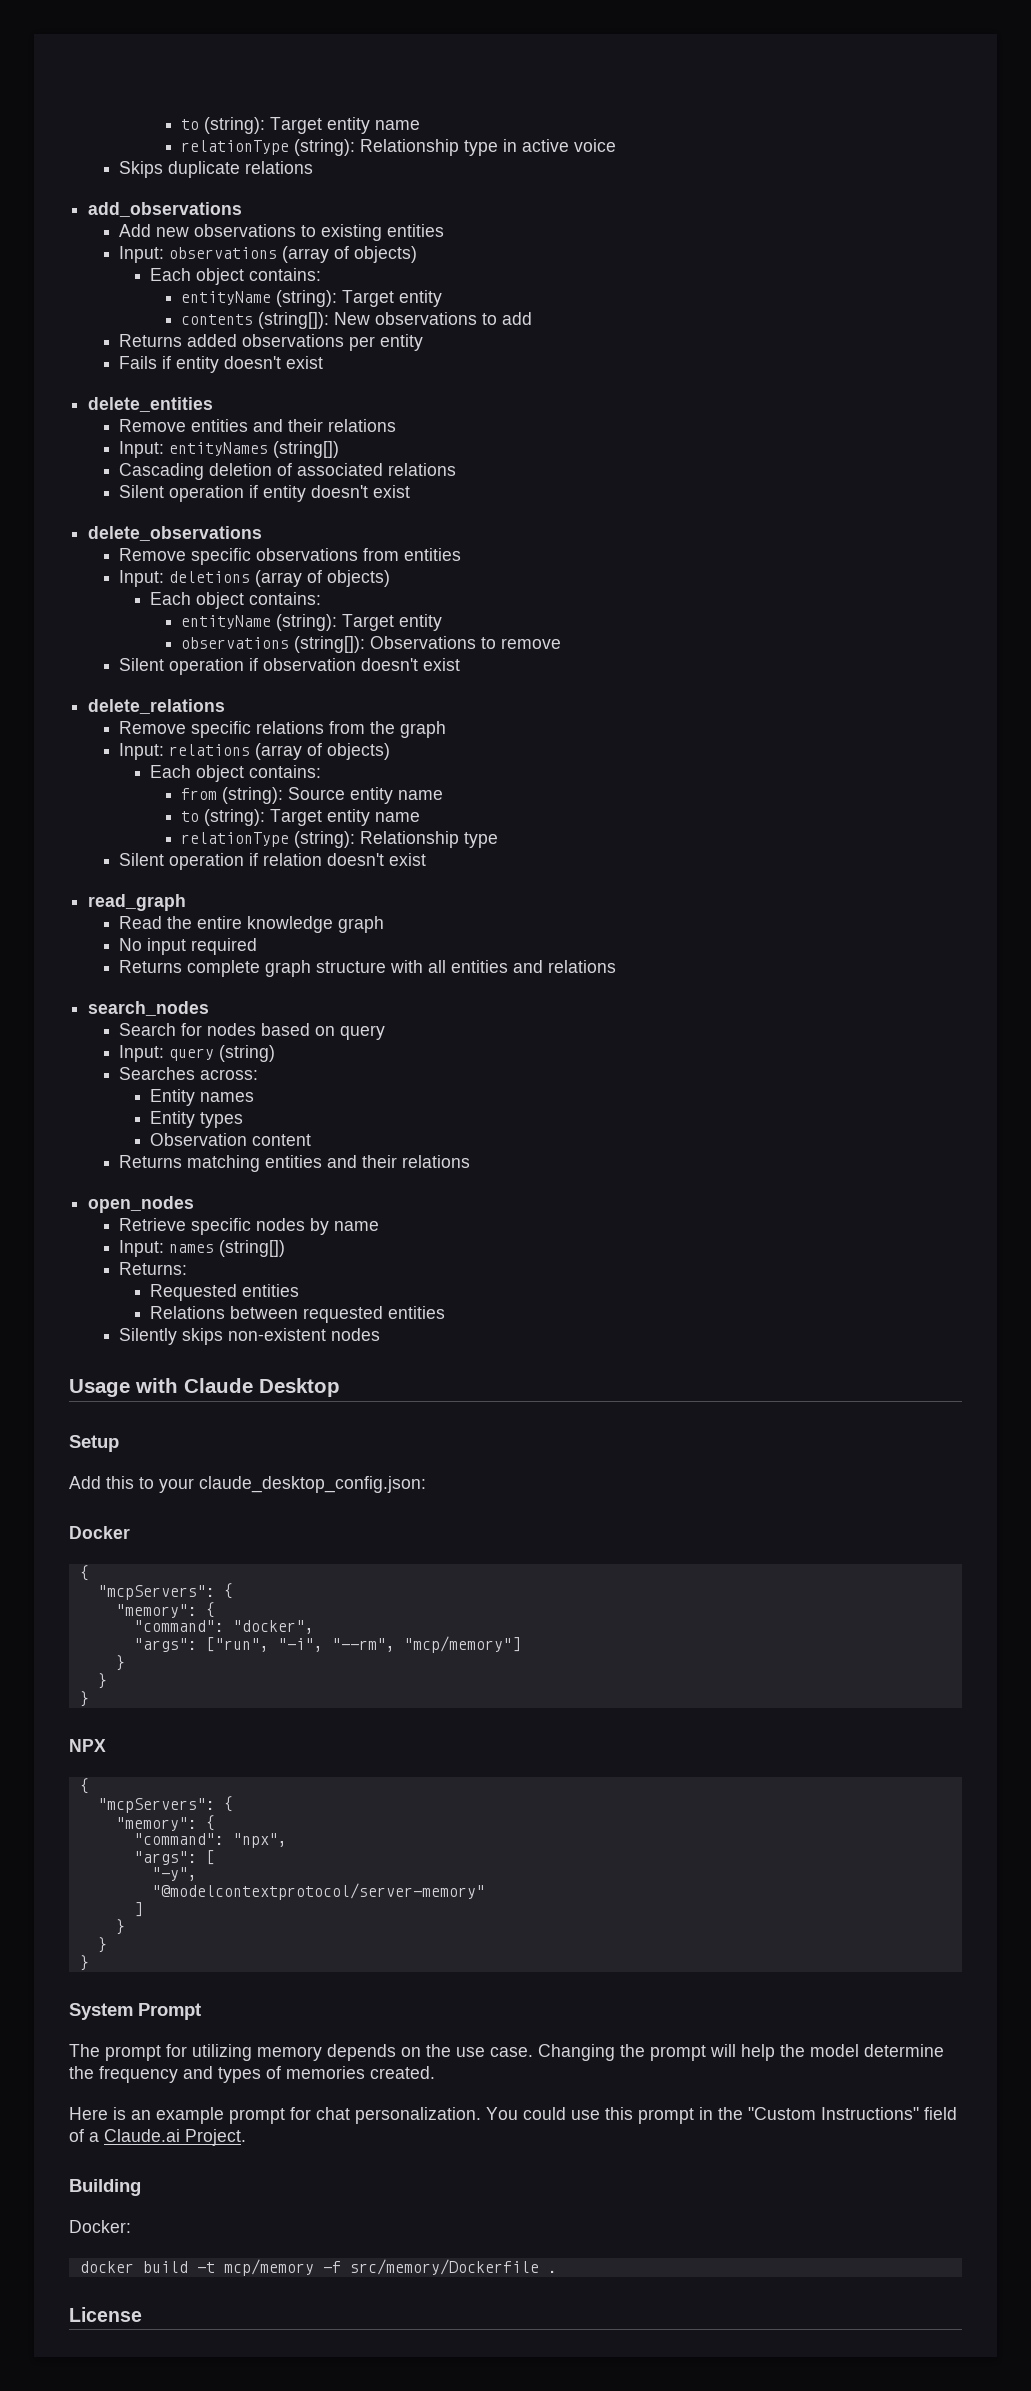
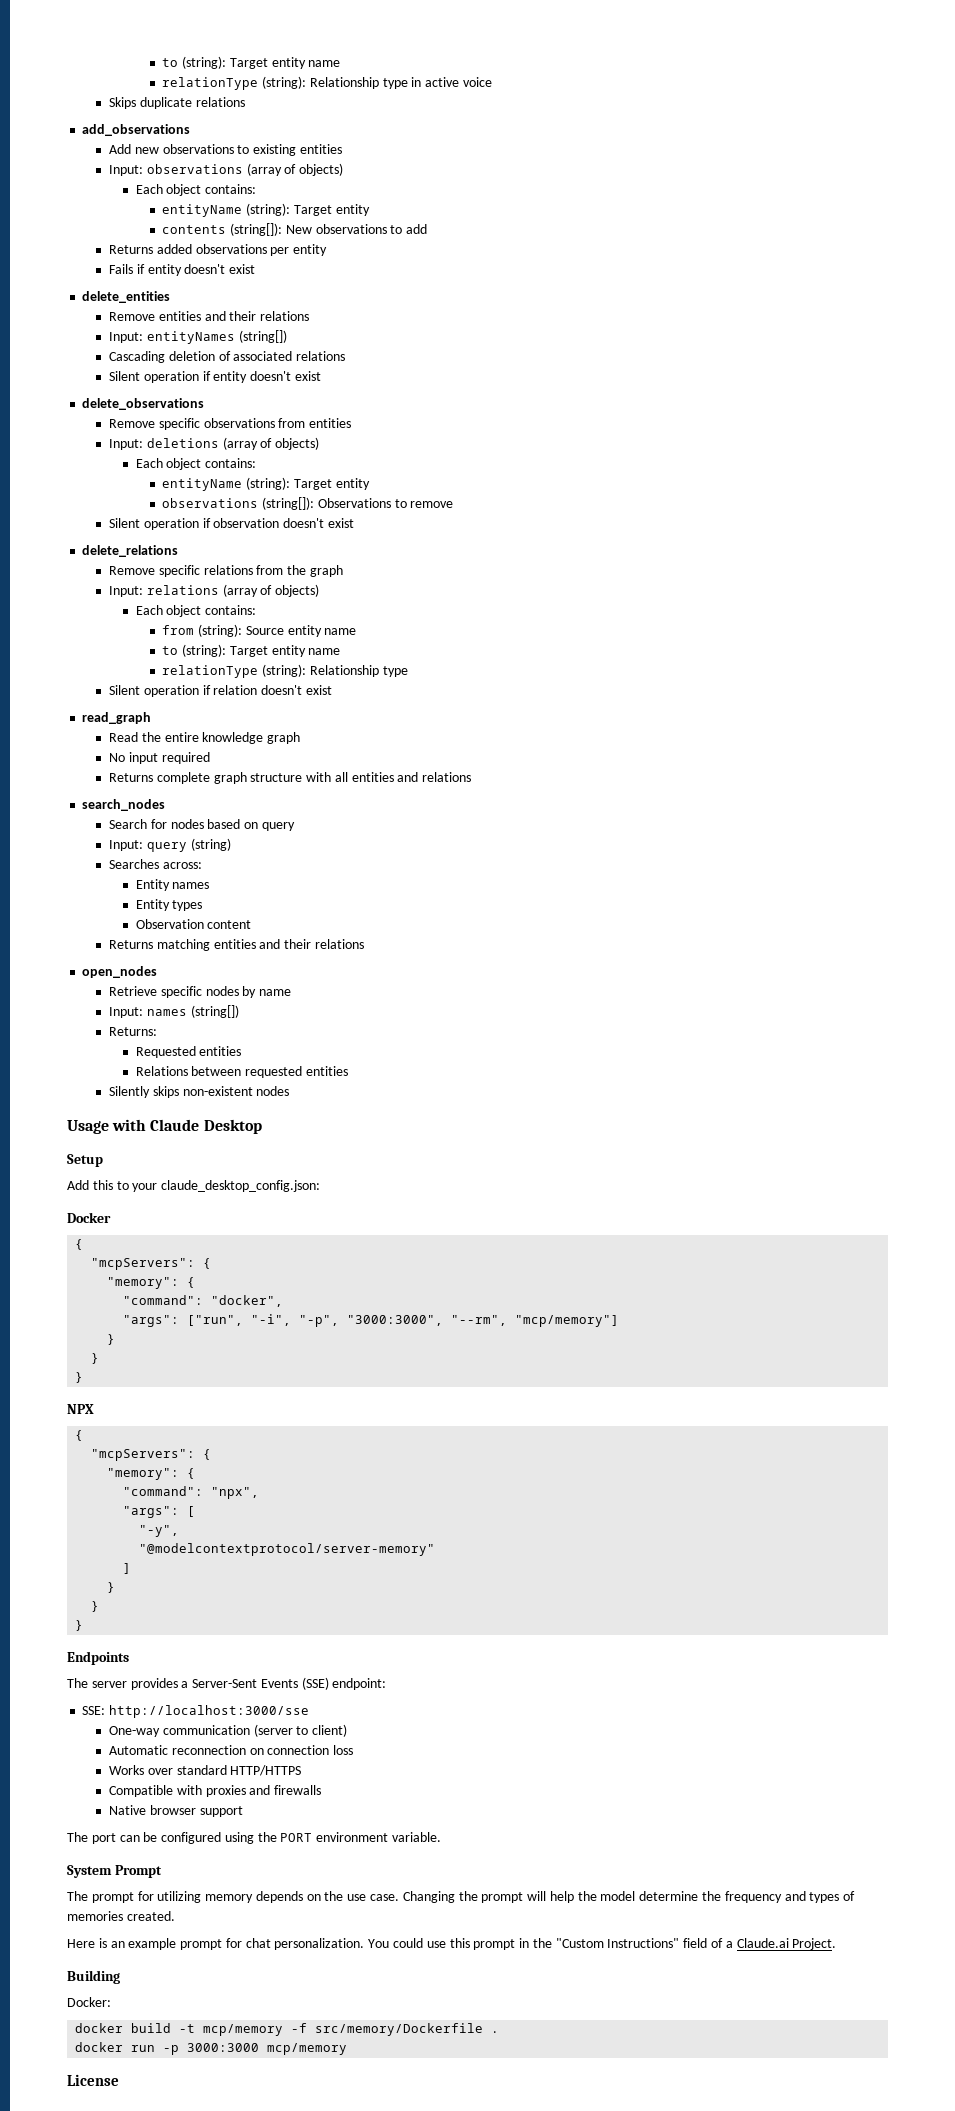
- "args": ["run", "-i", "--rm", "mcp/memory"]
+ "args": ["run", "-i", "-p", "3000:3000", "--rm", "mcp/memory"]
+ Endpoints
+ The server provides a Server-Sent Events (SSE) endpoint:
+ SSE: http://localhost:3000/sse
+ One-way communication (server to client)
+ Automatic reconnection on connection loss
+ Works over standard HTTP/HTTPS
+ Compatible with proxies and firewalls
+ Native browser support
+ The port can be configured using the PORT environment variable.
+ docker run -p 3000:3000 mcp/memory

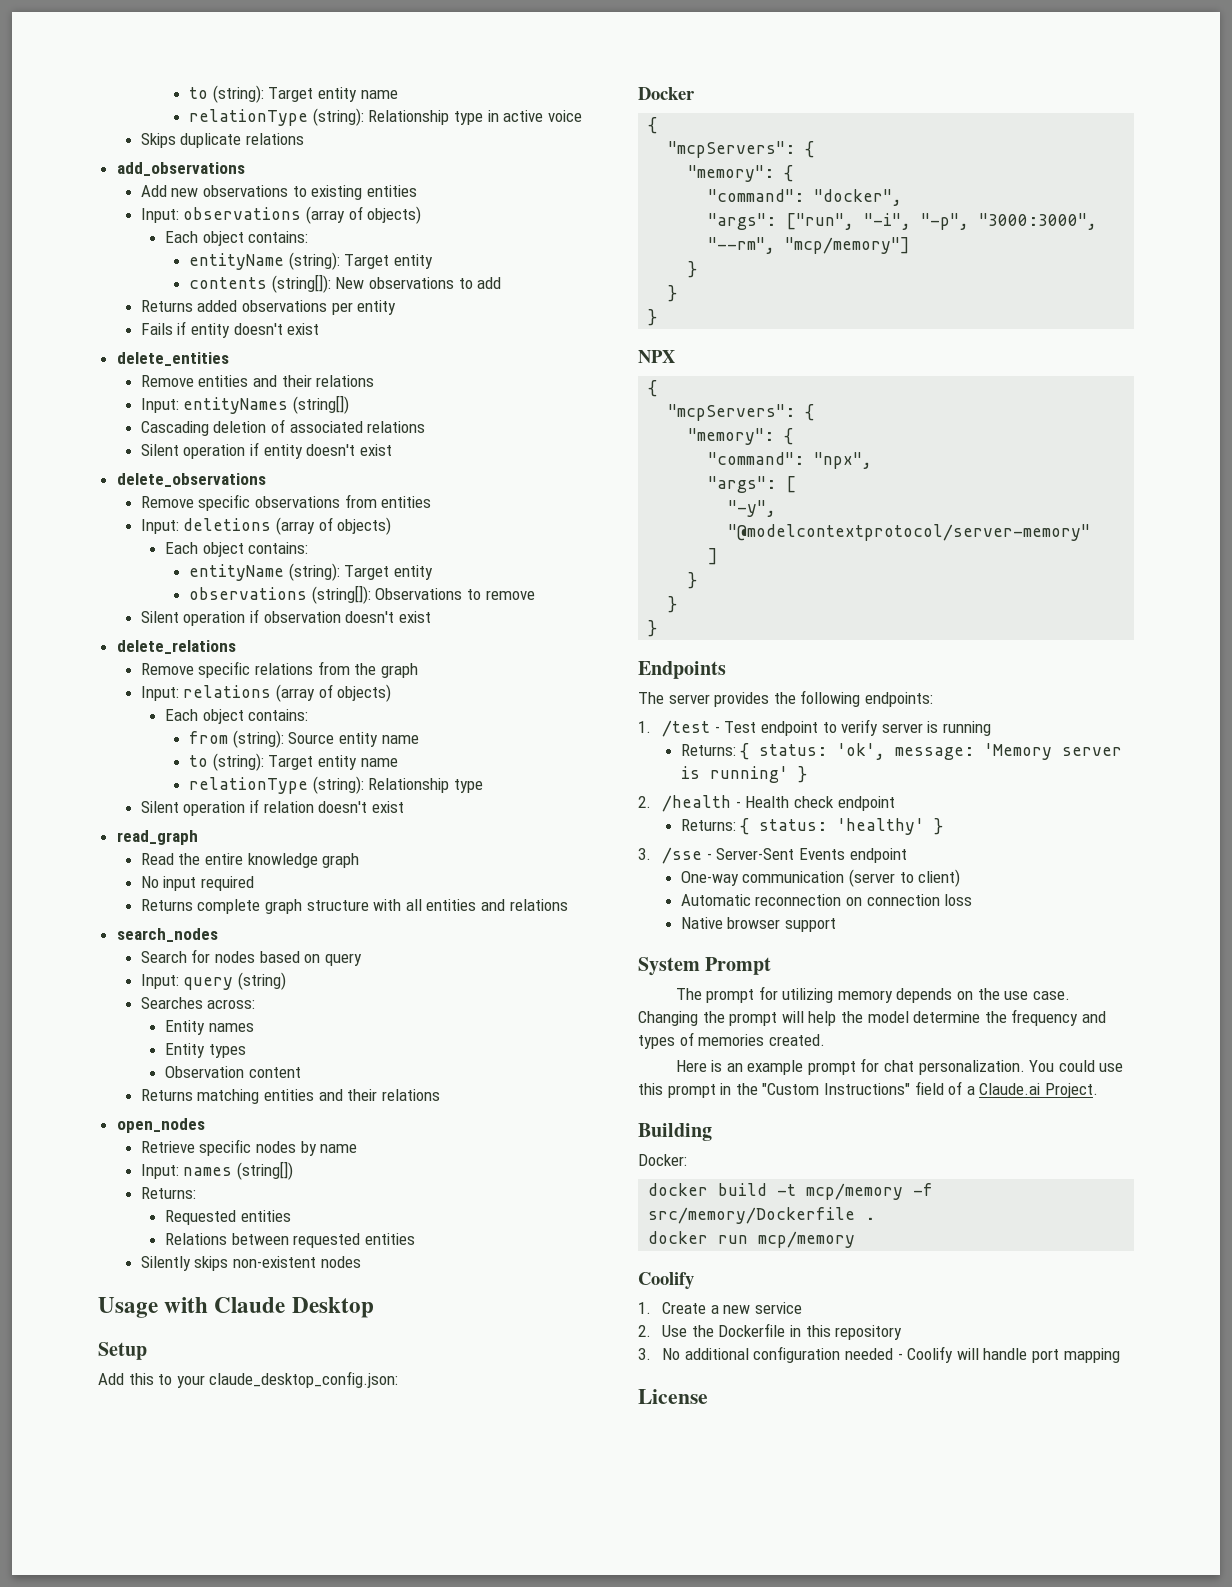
- The server provides a Server-Sent Events (SSE) endpoint:
- SSE: http://localhost:3000/sse
+ The server provides the following endpoints:
+ 1. /test - Test endpoint to verify server is running
+ Returns: { status: 'ok', message: 'Memory server is running' }
+ 2. /health - Health check endpoint
+ Returns: { status: 'healthy' }
+ 3. /sse - Server-Sent Events endpoint
- Works over standard HTTP/HTTPS
- Compatible with proxies and firewalls
  Native browser support
- The port can be configured using the PORT environment variable.
- docker run -p 3000:3000 mcp/memory
+ docker run mcp/memory
+ Coolify
+ 1. Create a new service
+ 2. Use the Dockerfile in this repository
+ 3. No additional configuration needed - Coolify will handle port mapping

